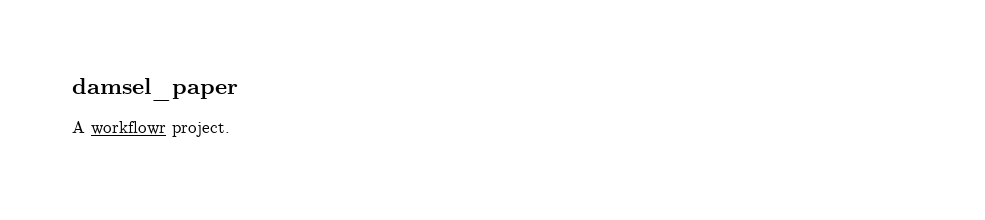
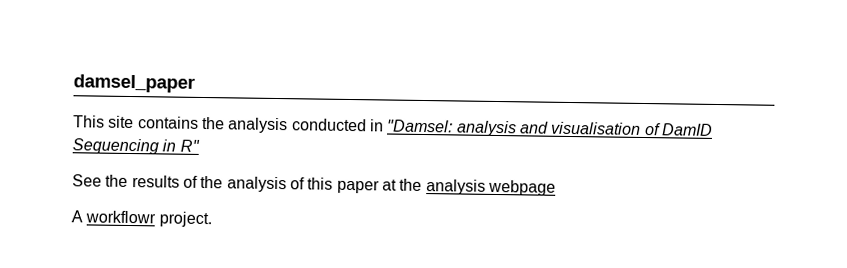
+ This site contains the analysis conducted in "Damsel: analysis and visualisation of DamID Sequencing in R"
+ See the results of the analysis of this paper at the analysis webpage

